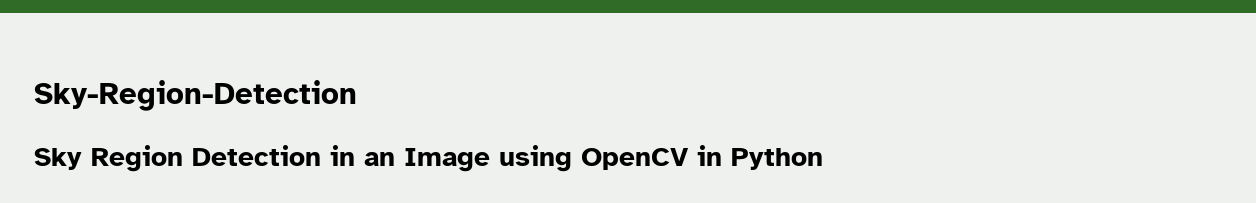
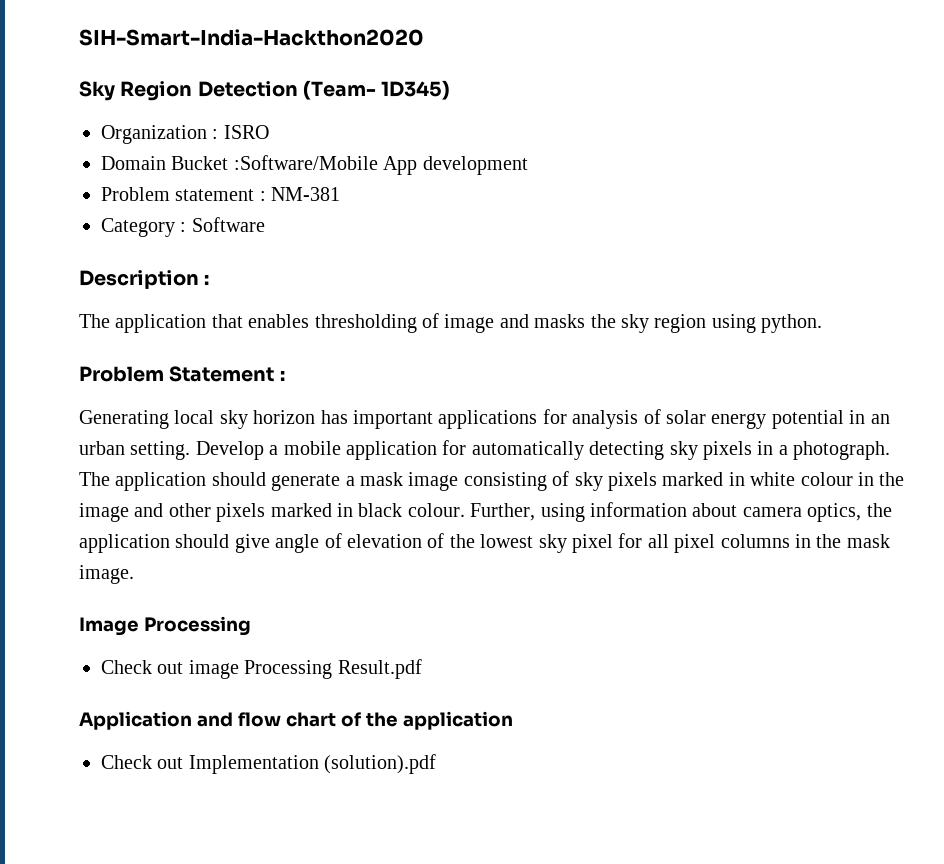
- Sky-Region-Detection
+ SIH-Smart-India-Hackthon2020
- Sky Region Detection in an Image using OpenCV in Python
+ Sky Region Detection (Team- 1D345)
+ Organization : ISRO
+ Domain Bucket :Software/Mobile App development
+ Problem statement : NM-381
+ Category : Software
+ Description :
+ The application that enables thresholding of image and masks the sky region using python.
+ Problem Statement :
+ Generating local sky horizon has important applications for analysis of solar energy potential in an urban setting. Develop a mobile application for automatically detecting sky pixels in a photograph. The application should generate a mask image consisting of sky pixels marked in white colour in the image and other pixels marked in black colour. Further, using information about camera optics, the application should give angle of elevation of the lowest sky pixel for all pixel columns in the mask image.
+ Image Processing
+ Check out image Processing Result.pdf
+ Application and flow chart of the application
+ Check out Implementation (solution).pdf

